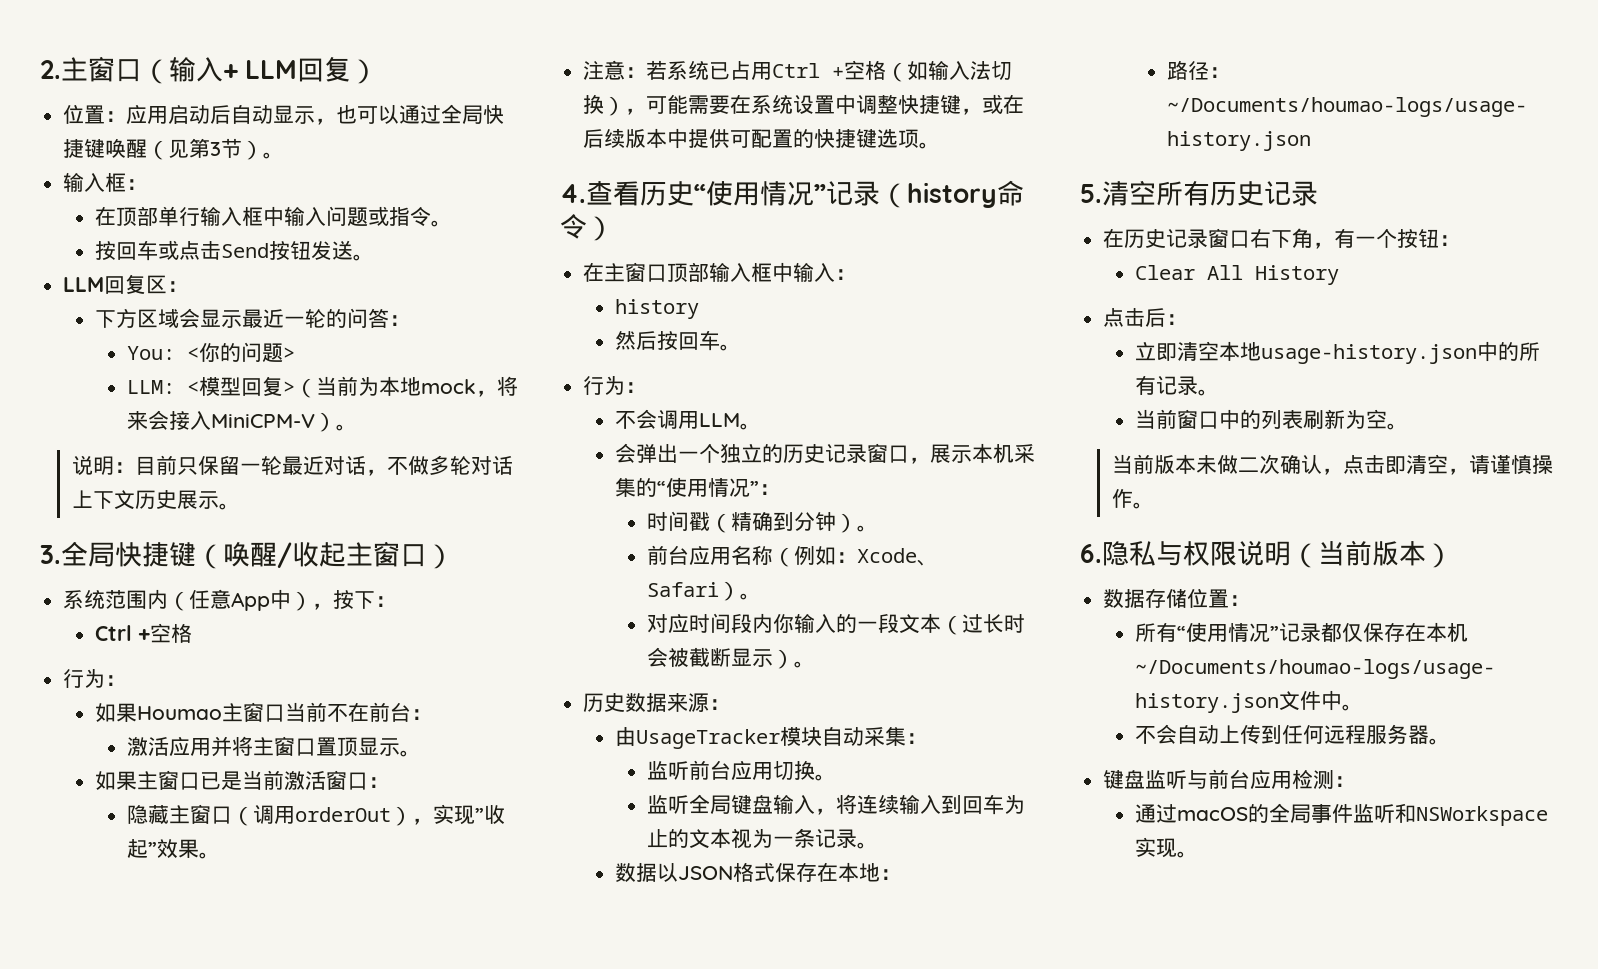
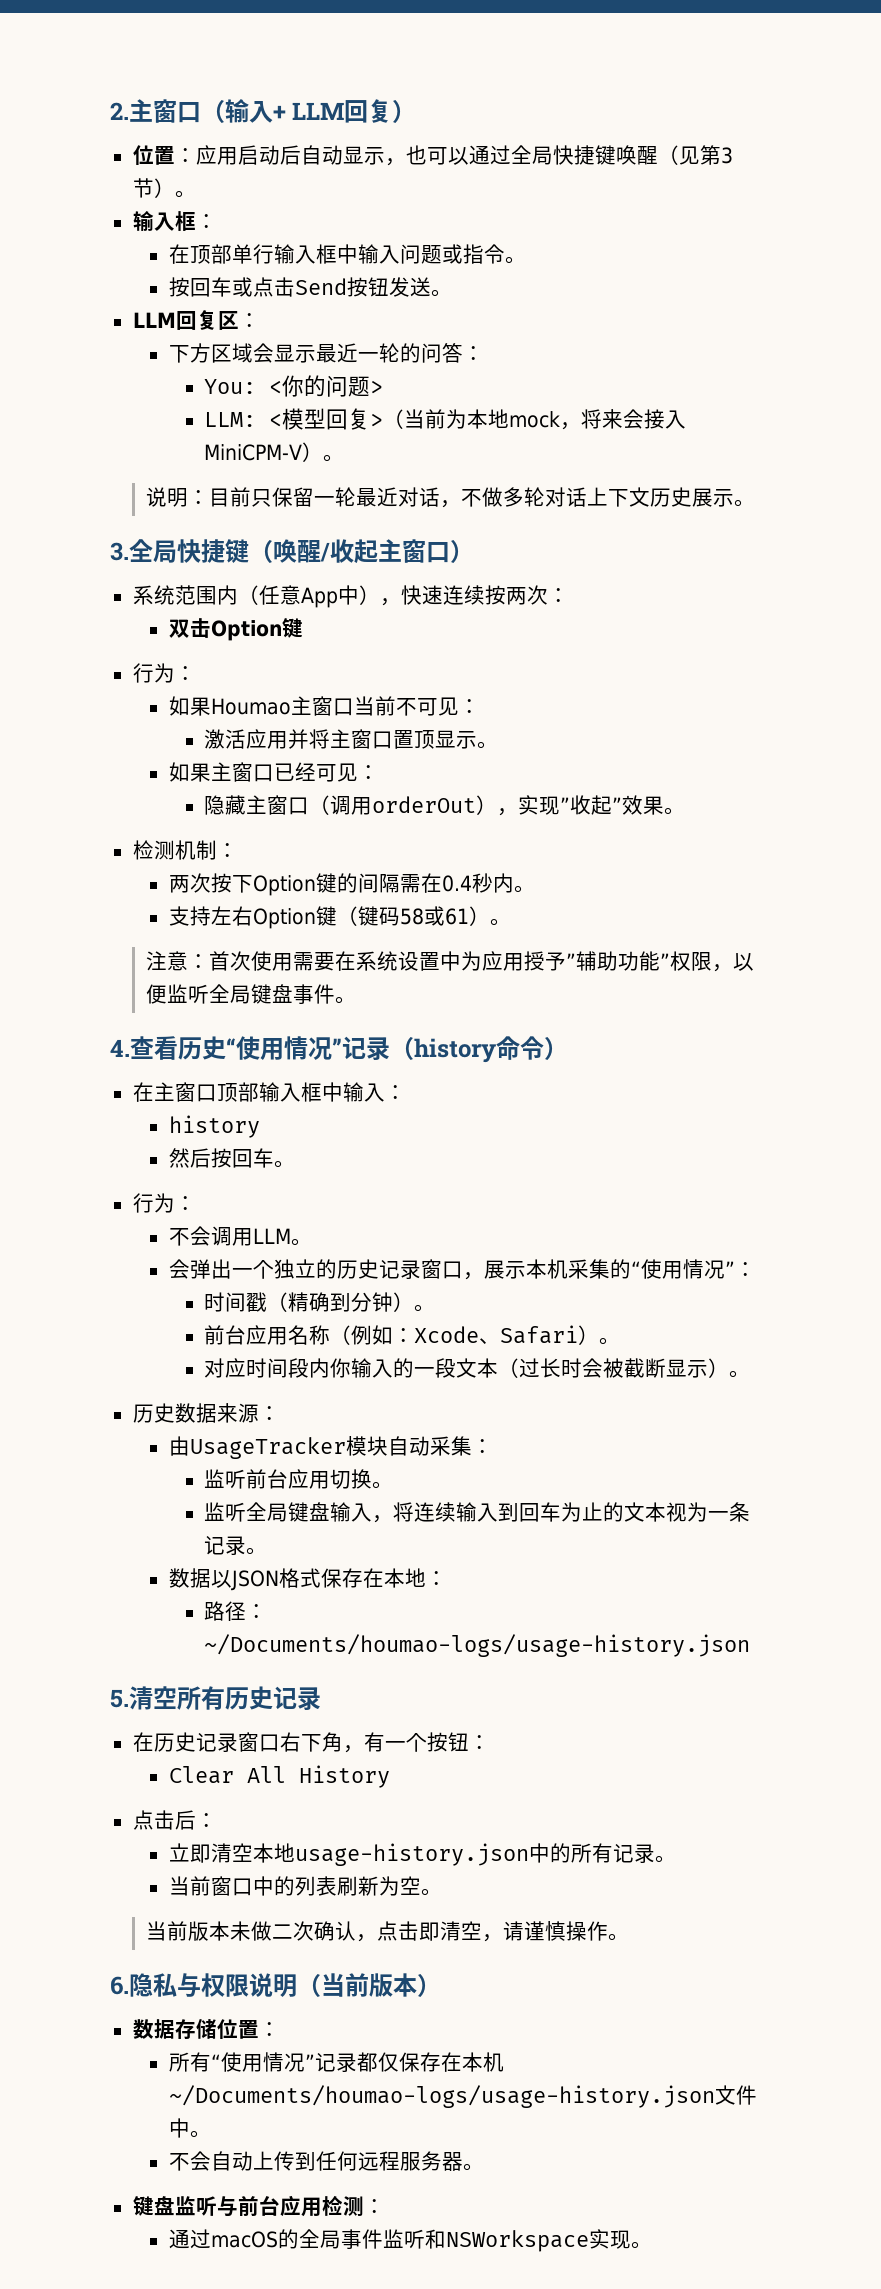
- 系统范围内（任意App中），按下：
- Ctrl +空格
+ 系统范围内（任意App中），快速连续按两次：
+ 双击Option键
- 如果Houmao主窗口当前不在前台：
+ 如果Houmao主窗口当前不可见：
- 如果主窗口已是当前激活窗口：
+ 如果主窗口已经可见：
- 注意：若系统已占用Ctrl +空格（如输入法切换），可能需要在系统设置中调整快捷键，或在后续版本中提供可配置的快捷键选项。
+ 检测机制：
+ 两次按下Option键的间隔需在0.4秒内。
+ 支持左右Option键（键码58或61）。
+ 注意：首次使用需要在系统设置中为应用授予”辅助功能”权限，以便监听全局键盘事件。

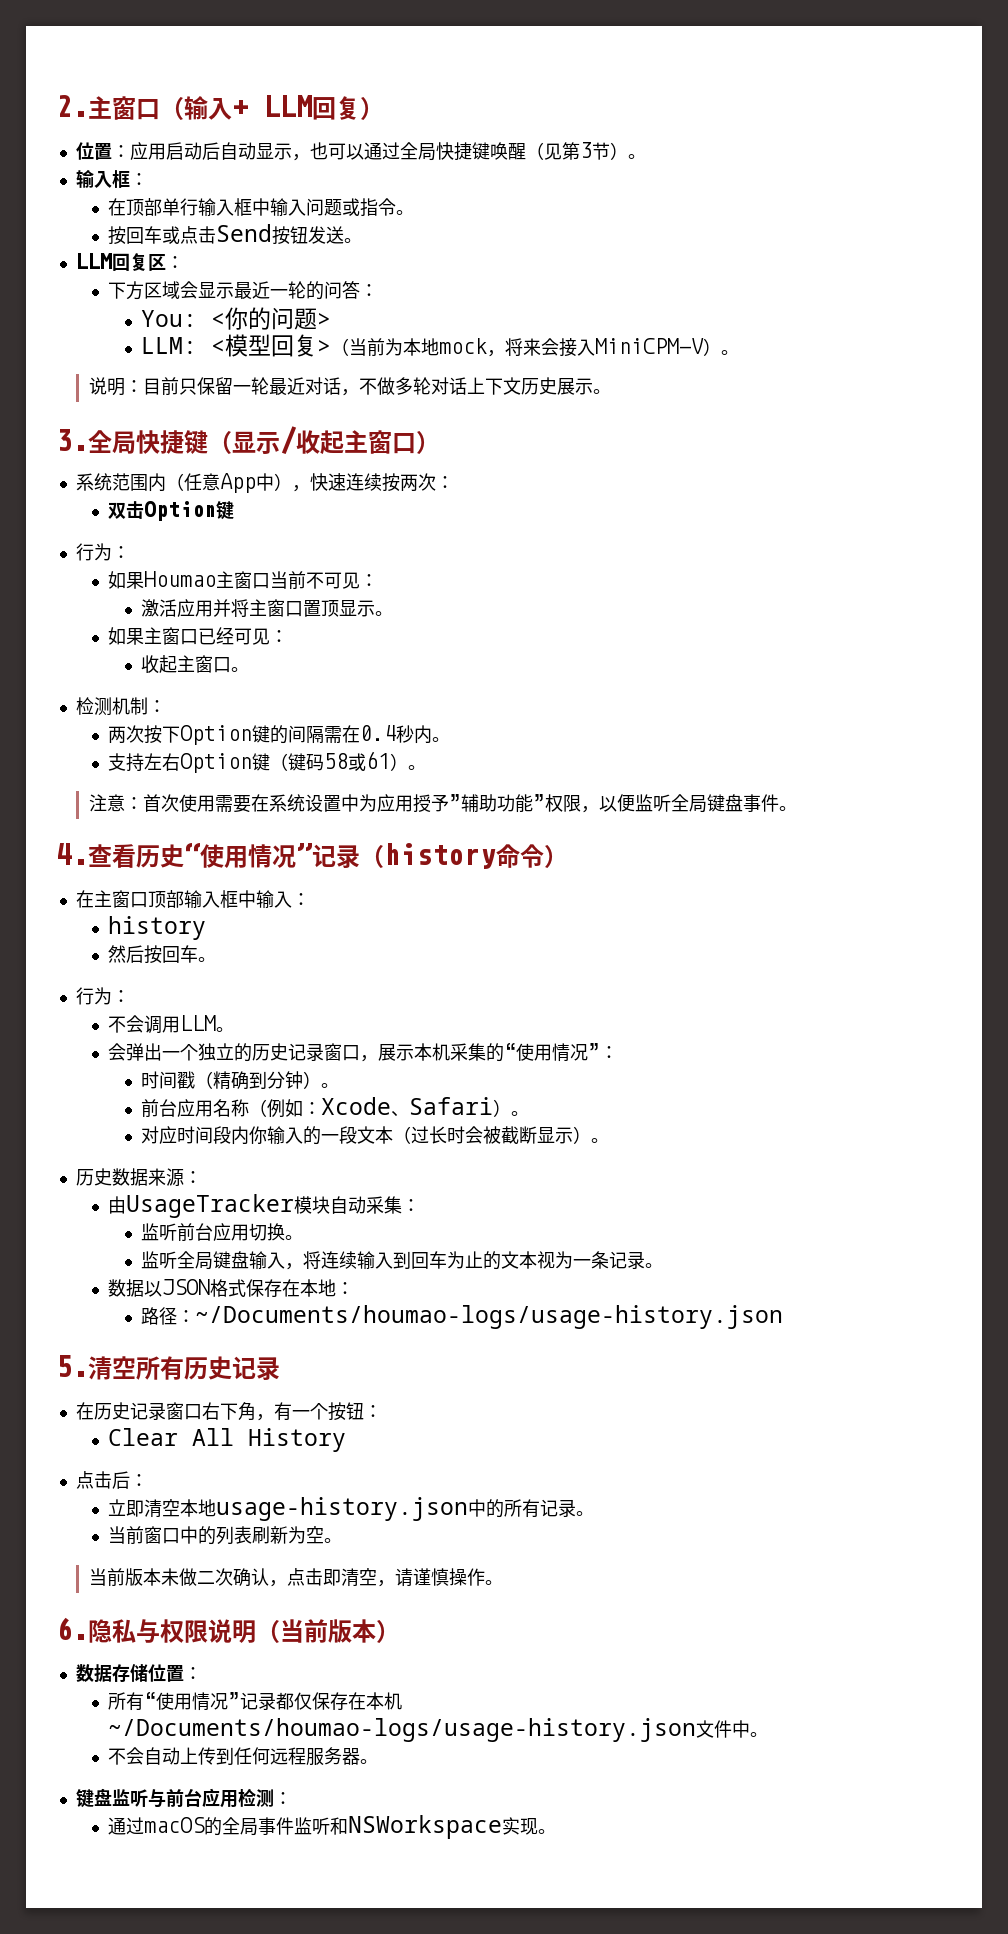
- 3.全局快捷键（唤醒/收起主窗口）
+ 3.全局快捷键（显示/收起主窗口）
- 隐藏主窗口（调用orderOut），实现”收起”效果。
+ 收起主窗口。

